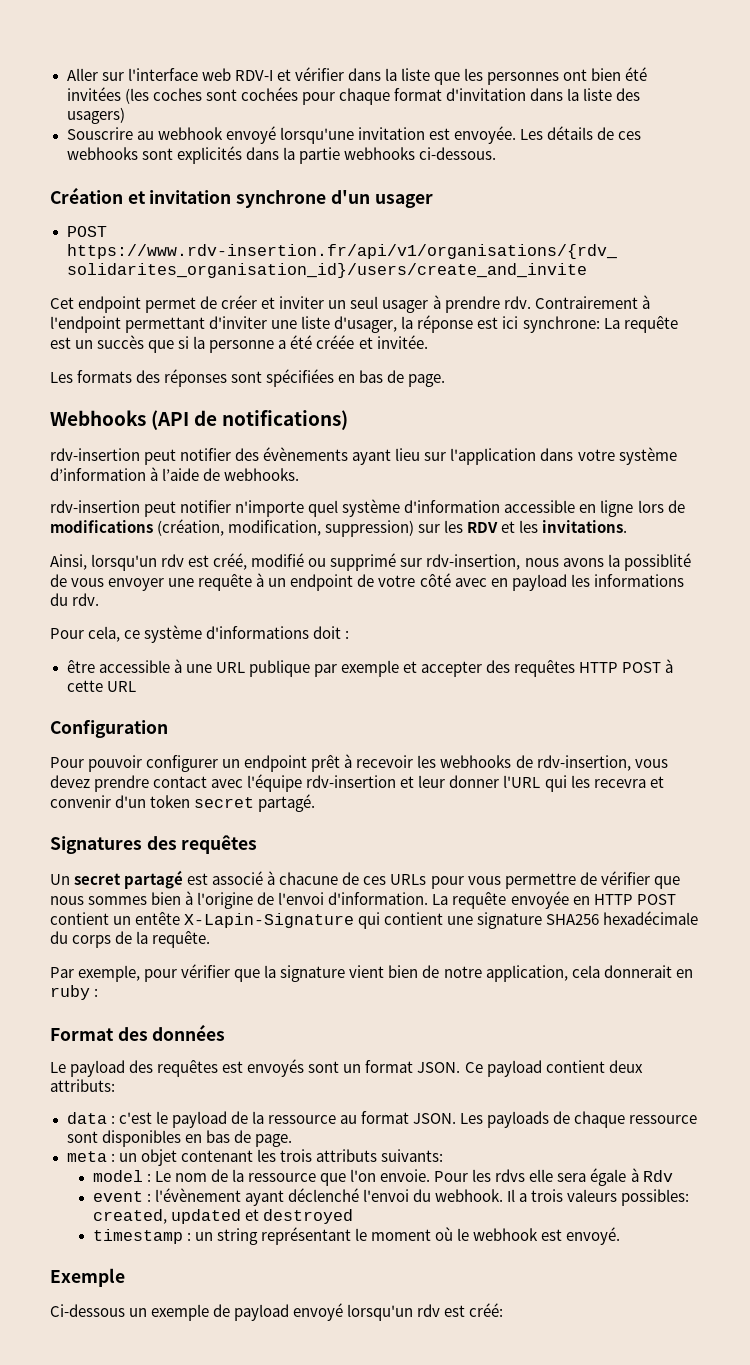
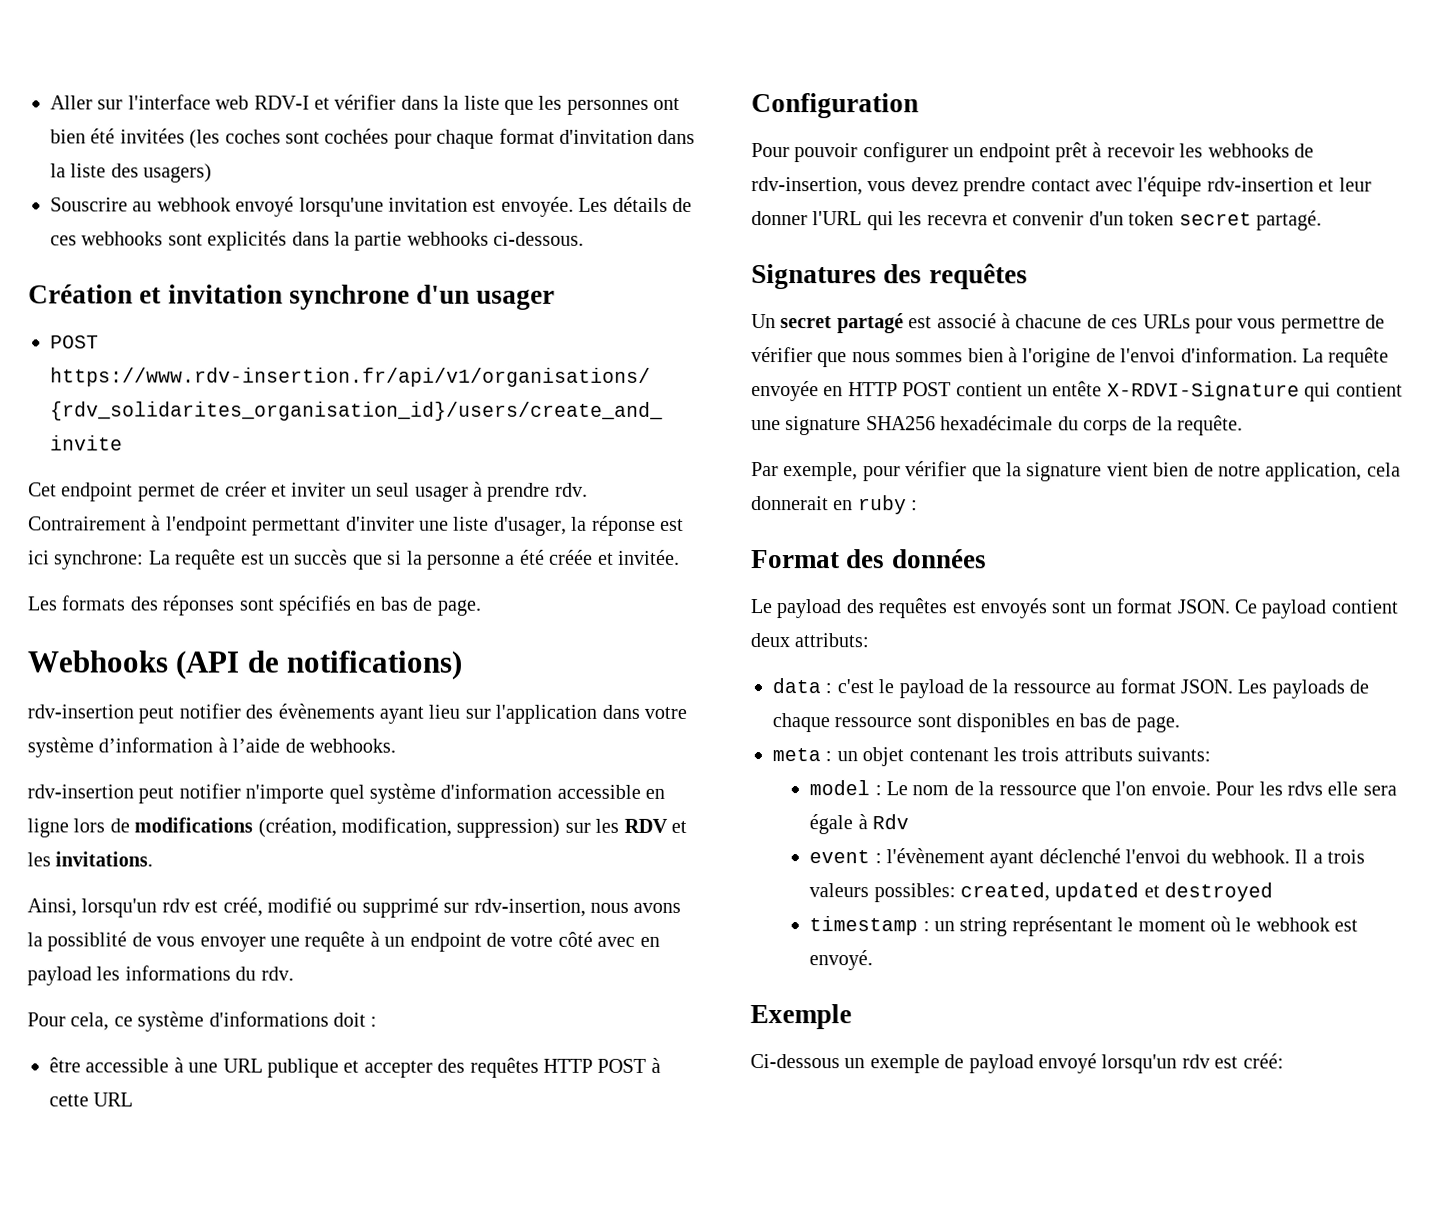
- Les formats des réponses sont spécifiées en bas de page.
+ Les formats des réponses sont spécifiés en bas de page.
- être accessible à une URL publique par exemple et accepter des requêtes HTTP POST à cette URL
+ être accessible à une URL publique et accepter des requêtes HTTP POST à cette URL
- La requête envoyée en HTTP POST contient un entête X-Lapin-Signature qui contient une signature SHA256 hexadécimale du corps de la requête.
+ La requête envoyée en HTTP POST contient un entête X-RDVI-Signature qui contient une signature SHA256 hexadécimale du corps de la requête.

